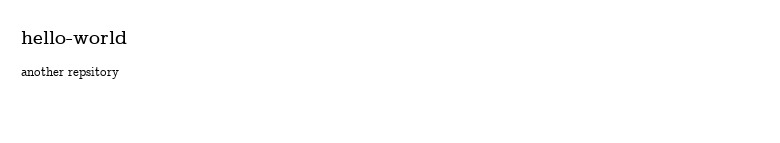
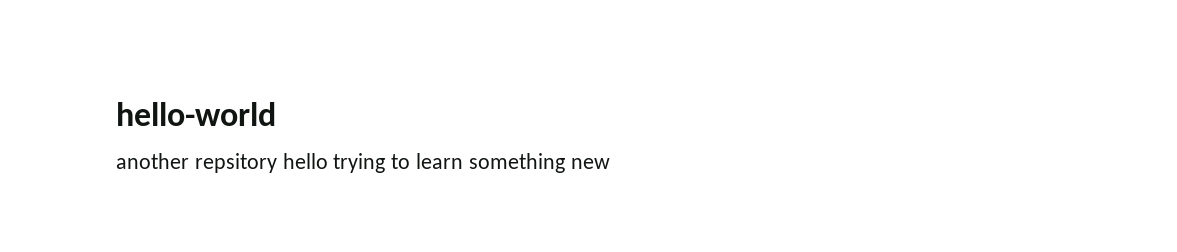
- another repsitory
+ another repsitory hello trying to learn something new

